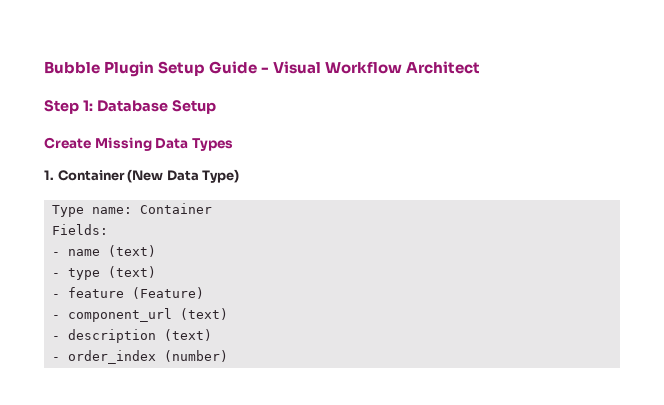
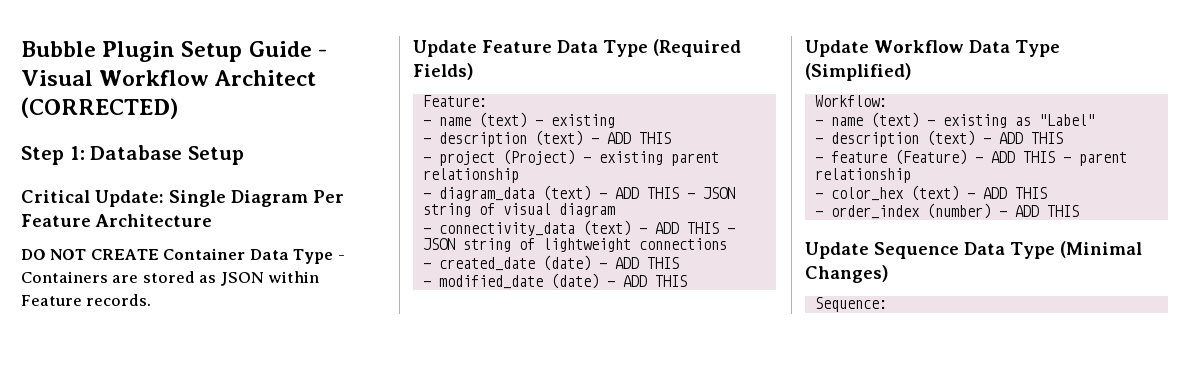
- Bubble Plugin Setup Guide - Visual Workflow Architect
+ Bubble Plugin Setup Guide - Visual Workflow Architect (CORRECTED)
- Create Missing Data Types
- 1. Container (New Data Type)
- Type name: Container
- Fields:
- - name (text)
- - type (text)
- - feature (Feature)
- - component_url (text)
- - description (text)
+ Critical Update: Single Diagram Per Feature Architecture
+ DO NOT CREATE Container Data Type - Containers are stored as JSON within Feature records.
+ Update Feature Data Type (Required Fields)
+ Feature:
+ - name (text) - existing
+ - description (text) - ADD THIS
+ - project (Project) - existing parent relationship
+ - diagram_data (text) - ADD THIS - JSON string of visual diagram
+ - connectivity_data (text) - ADD THIS - JSON string of lightweight connections
+ - created_date (date) - ADD THIS
+ - modified_date (date) - ADD THIS
+ Update Workflow Data Type (Simplified)
+ Workflow:
+ - name (text) - existing as "Label"
+ - description (text) - ADD THIS
+ - feature (Feature) - ADD THIS - parent relationship
+ - color_hex (text) - ADD THIS
- - order_index (number)
+ - order_index (number) - ADD THIS
+ Update Sequence Data Type (Minimal Changes)
+ Sequence:

